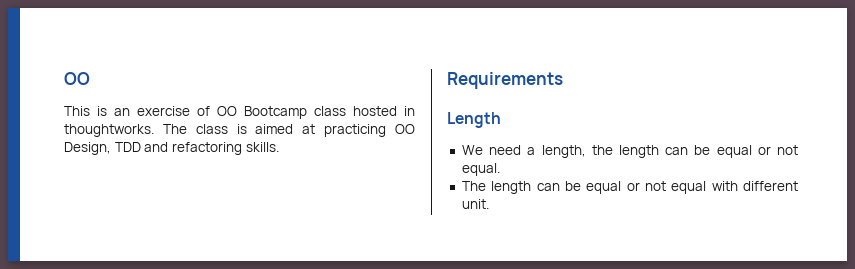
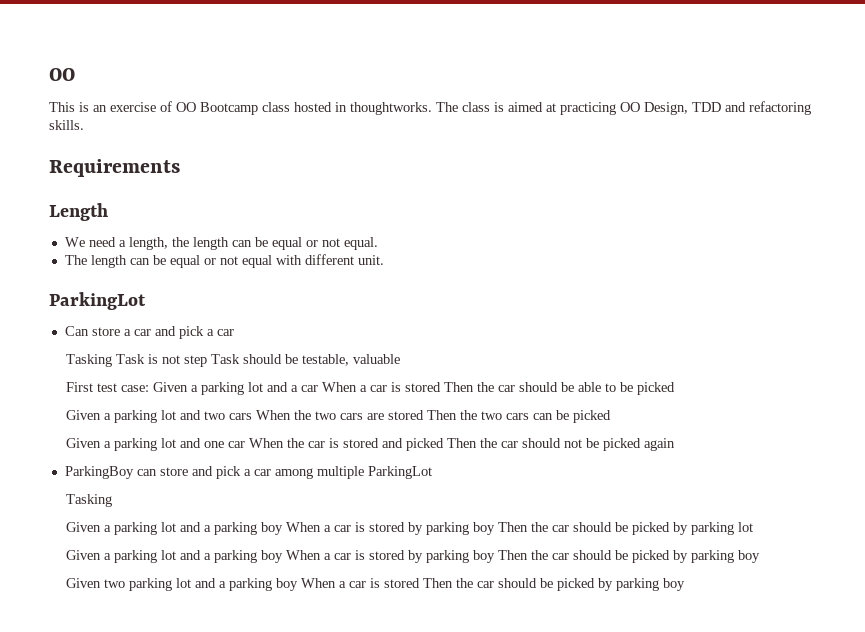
  The length can be equal or not equal with different unit.
+ ParkingLot
+ Can store a car and pick a car
+ Tasking Task is not step Task should be testable, valuable
+ First test case: Given a parking lot and a car When a car is stored Then the car should be able to be picked
+ Given a parking lot and two cars When the two cars are stored Then the two cars can be picked
+ Given a parking lot and one car When the car is stored and picked Then the car should not be picked again
+ ParkingBoy can store and pick a car among multiple ParkingLot
+ Tasking
+ Given a parking lot and a parking boy When a car is stored by parking boy Then the car should be picked by parking lot
+ Given a parking lot and a parking boy When a car is stored by parking boy Then the car should be picked by parking boy
+ Given two parking lot and a parking boy When a car is stored Then the car should be picked by parking boy

